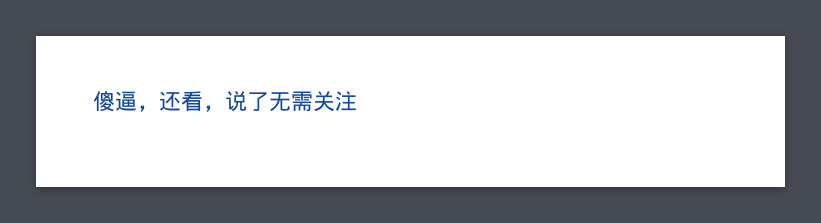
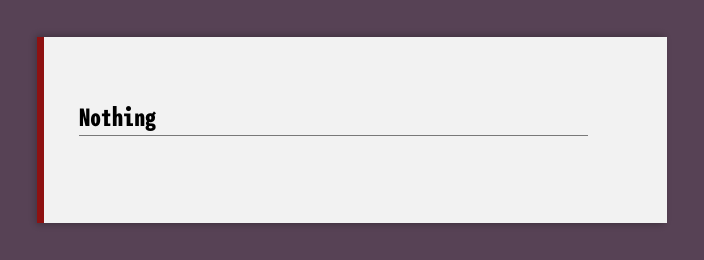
- 傻逼，还看，说了无需关注
+ Nothing

